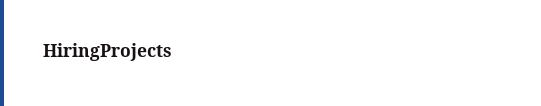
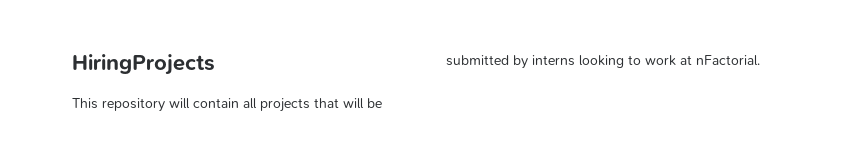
+ This repository will contain all projects that will be submitted by interns looking to work at nFactorial.

